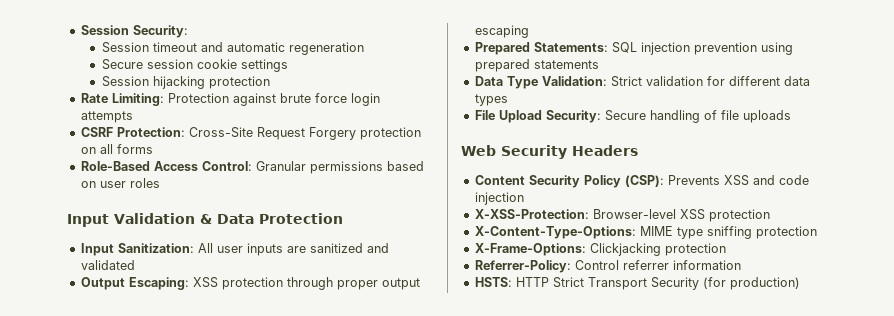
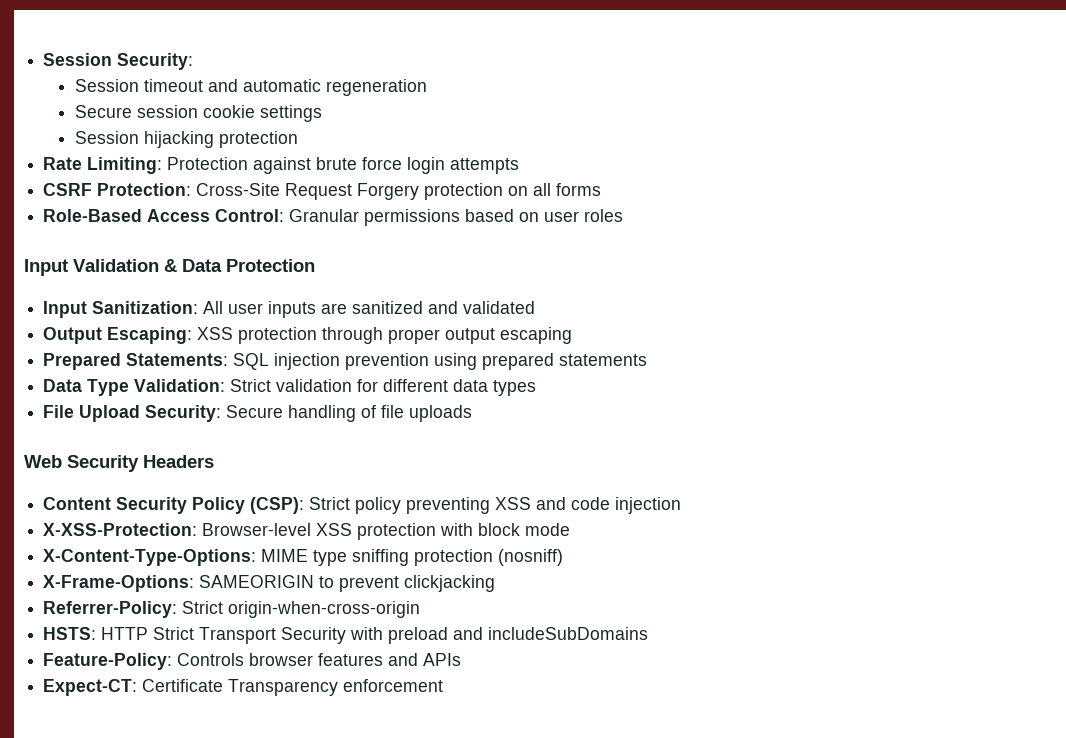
- Content Security Policy (CSP): Prevents XSS and code injection
+ Content Security Policy (CSP): Strict policy preventing XSS and code injection
- X-XSS-Protection: Browser-level XSS protection
+ X-XSS-Protection: Browser-level XSS protection with block mode
- X-Content-Type-Options: MIME type sniffing protection
+ X-Content-Type-Options: MIME type sniffing protection (nosniff)
- X-Frame-Options: Clickjacking protection
- Referrer-Policy: Control referrer information
+ X-Frame-Options: SAMEORIGIN to prevent clickjacking
+ Referrer-Policy: Strict origin-when-cross-origin
- HSTS: HTTP Strict Transport Security (for production)
+ HSTS: HTTP Strict Transport Security with preload and includeSubDomains
+ Feature-Policy: Controls browser features and APIs
+ Expect-CT: Certificate Transparency enforcement

